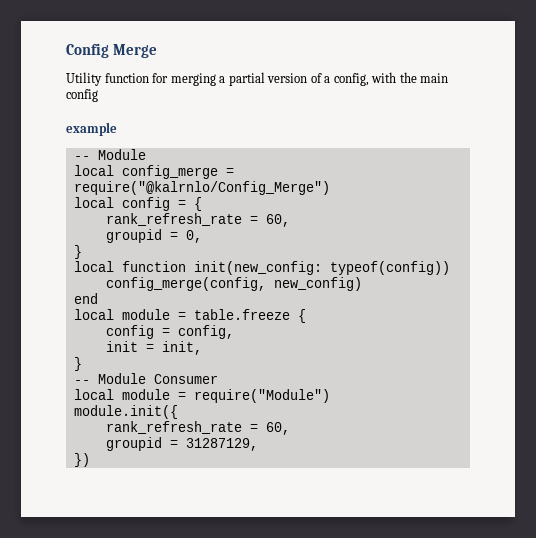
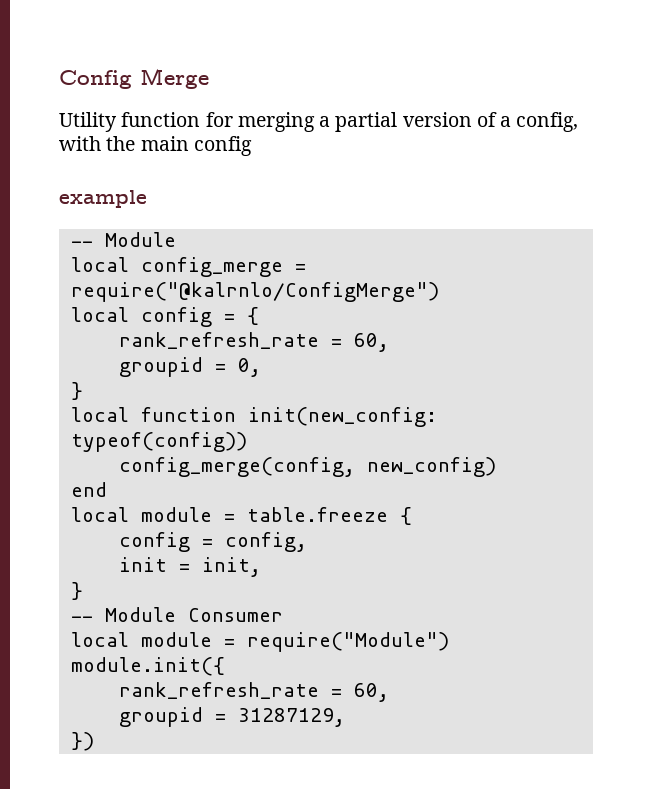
- local config_merge = require("@kalrnlo/Config_Merge")
+ local config_merge = require("@kalrnlo/ConfigMerge")

